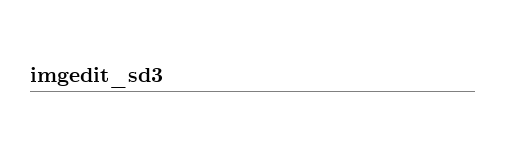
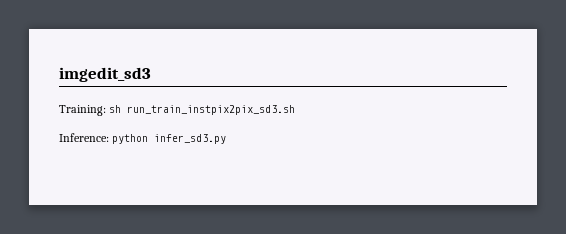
+ Training: sh run_train_instpix2pix_sd3.sh
+ Inference: python infer_sd3.py

